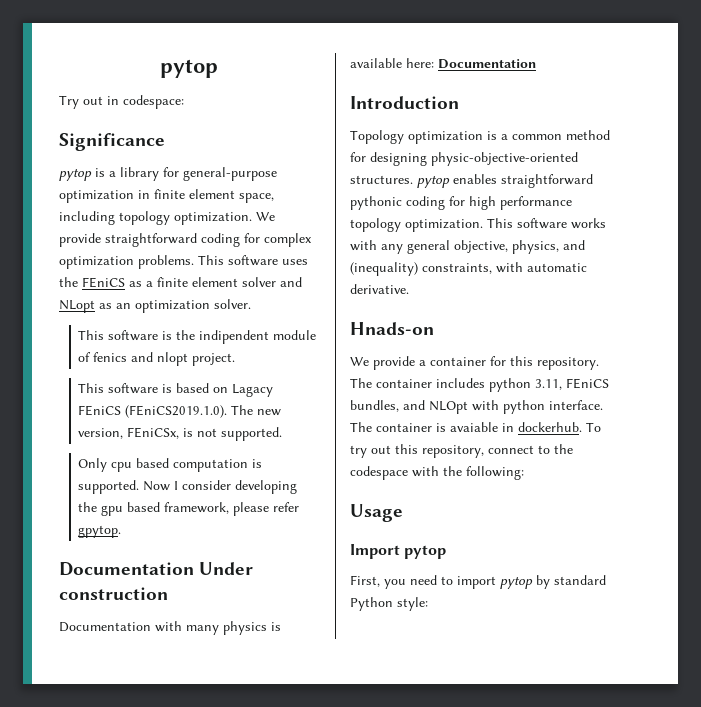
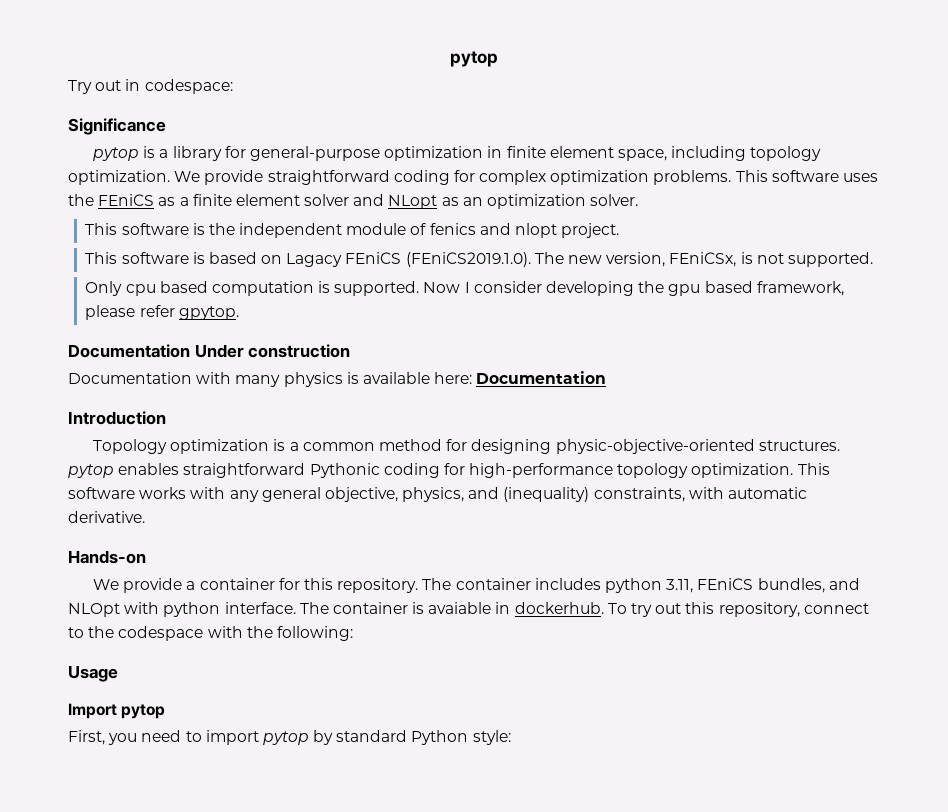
- This software is the indipendent module of fenics and nlopt project.
+ This software is the independent module of fenics and nlopt project.
- Topology optimization is a common method for designing physic-objective-oriented structures. pytop enables straightforward pythonic coding for high performance topology optimization.
+ Topology optimization is a common method for designing physic-objective-oriented structures. pytop enables straightforward Pythonic coding for high-performance topology optimization.
- Hnads-on
+ Hands-on

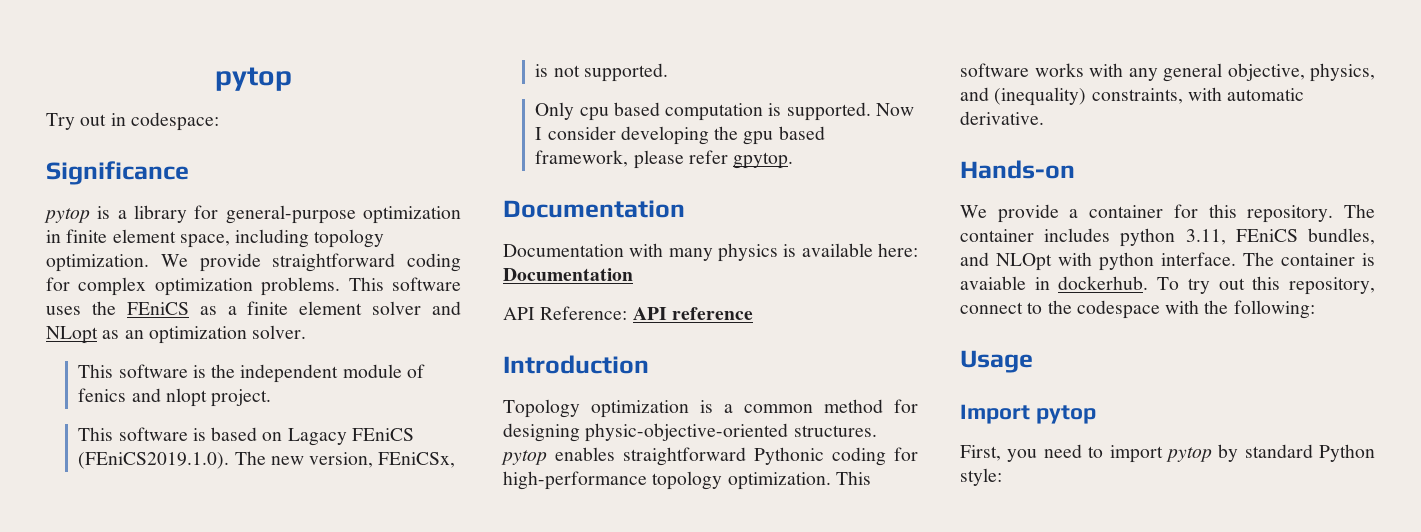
  Now I consider developing the gpu based framework, please refer gpytop.
- Documentation Under construction
+ Documentation
+ API Reference: API reference

